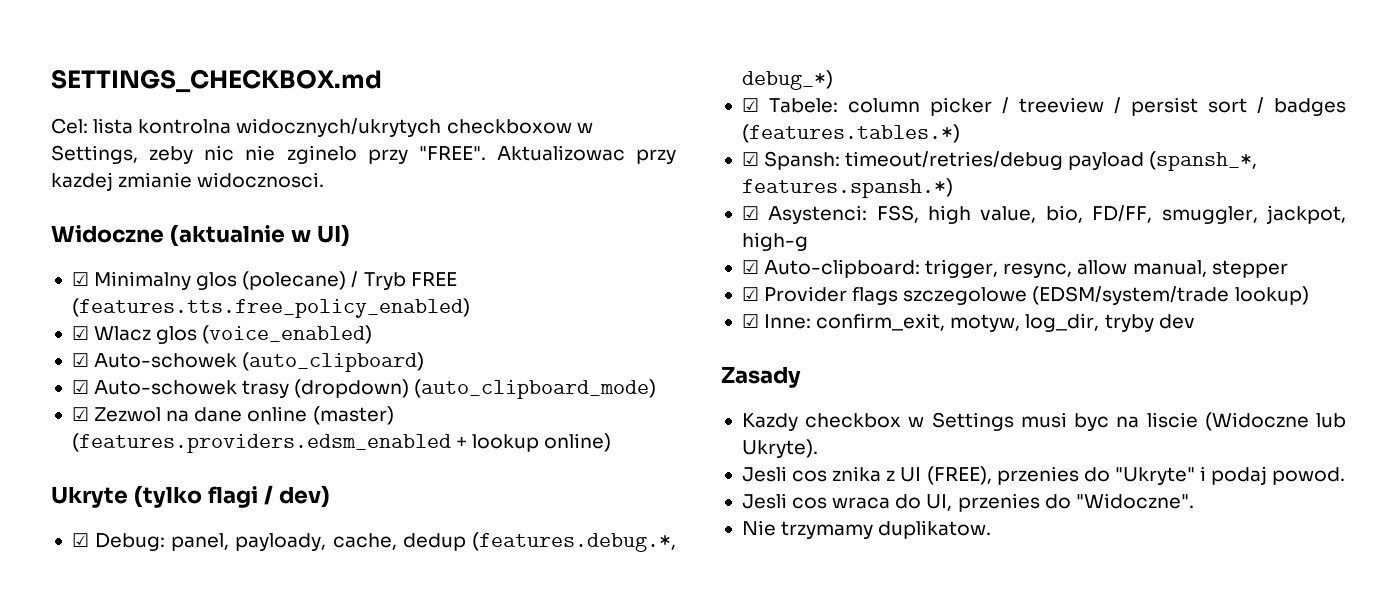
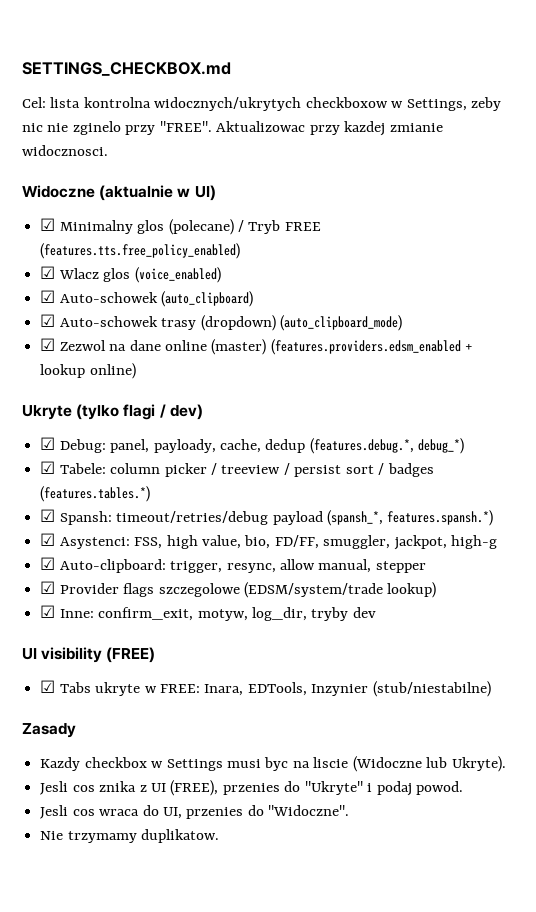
+ UI visibility (FREE)
+ ☑ Tabs ukryte w FREE: Inara, EDTools, Inzynier (stub/niestabilne)

